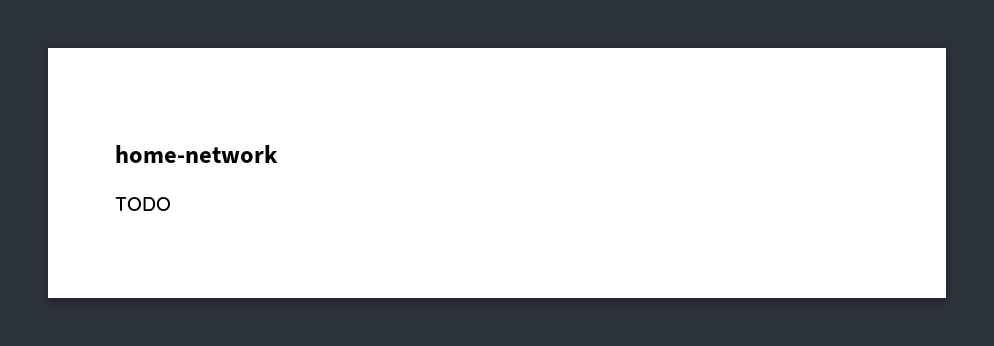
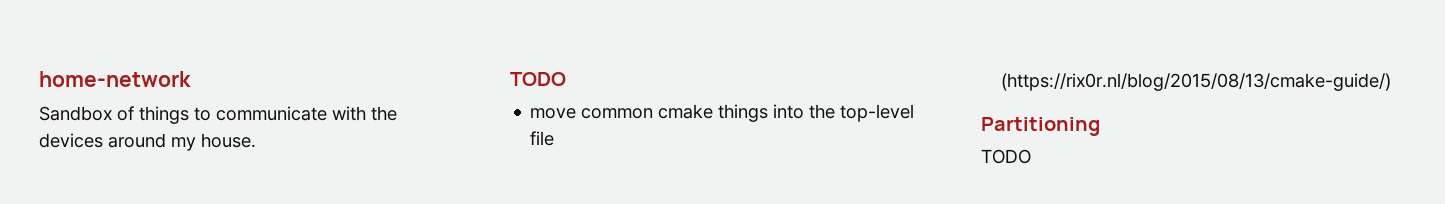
+ Sandbox of things to communicate with the devices around my house.
+ TODO
+ move common cmake things into the top-level file (https://rix0r.nl/blog/2015/08/13/cmake-guide/)
+ Partitioning

